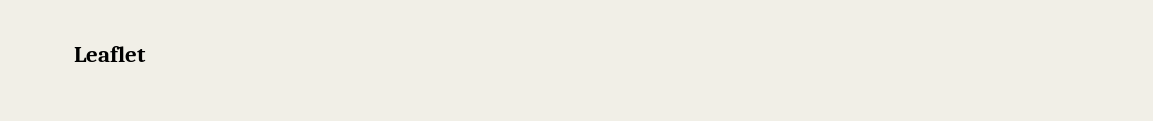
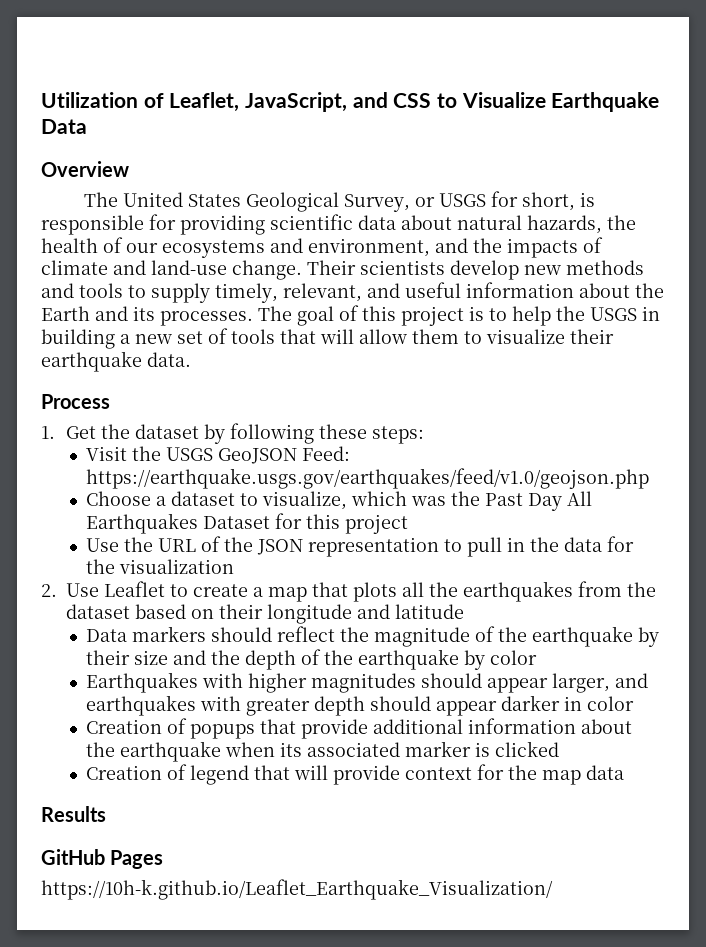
- Leaflet
+ Utilization of Leaflet, JavaScript, and CSS to Visualize Earthquake Data
+ Overview
+ The United States Geological Survey, or USGS for short, is responsible for providing scientific data about natural hazards, the health of our ecosystems and environment, and the impacts of climate and land-use change. Their scientists develop new methods and tools to supply timely, relevant, and useful information about the Earth and its processes. The goal of this project is to help the USGS in building a new set of tools that will allow them to visualize their earthquake data.
+ Process
+ 1. Get the dataset by following these steps:
+ Visit the USGS GeoJSON Feed: https://earthquake.usgs.gov/earthquakes/feed/v1.0/geojson.php
+ Choose a dataset to visualize, which was the Past Day All Earthquakes Dataset for this project
+ Use the URL of the JSON representation to pull in the data for the visualization
+ 2. Use Leaflet to create a map that plots all the earthquakes from the dataset based on their longitude and latitude
+ Data markers should reflect the magnitude of the earthquake by their size and the depth of the earthquake by color
+ Earthquakes with higher magnitudes should appear larger, and earthquakes with greater depth should appear darker in color
+ Creation of popups that provide additional information about the earthquake when its associated marker is clicked
+ Creation of legend that will provide context for the map data
+ Results
+ GitHub Pages
+ https://10h-k.github.io/Leaflet_Earthquake_Visualization/

